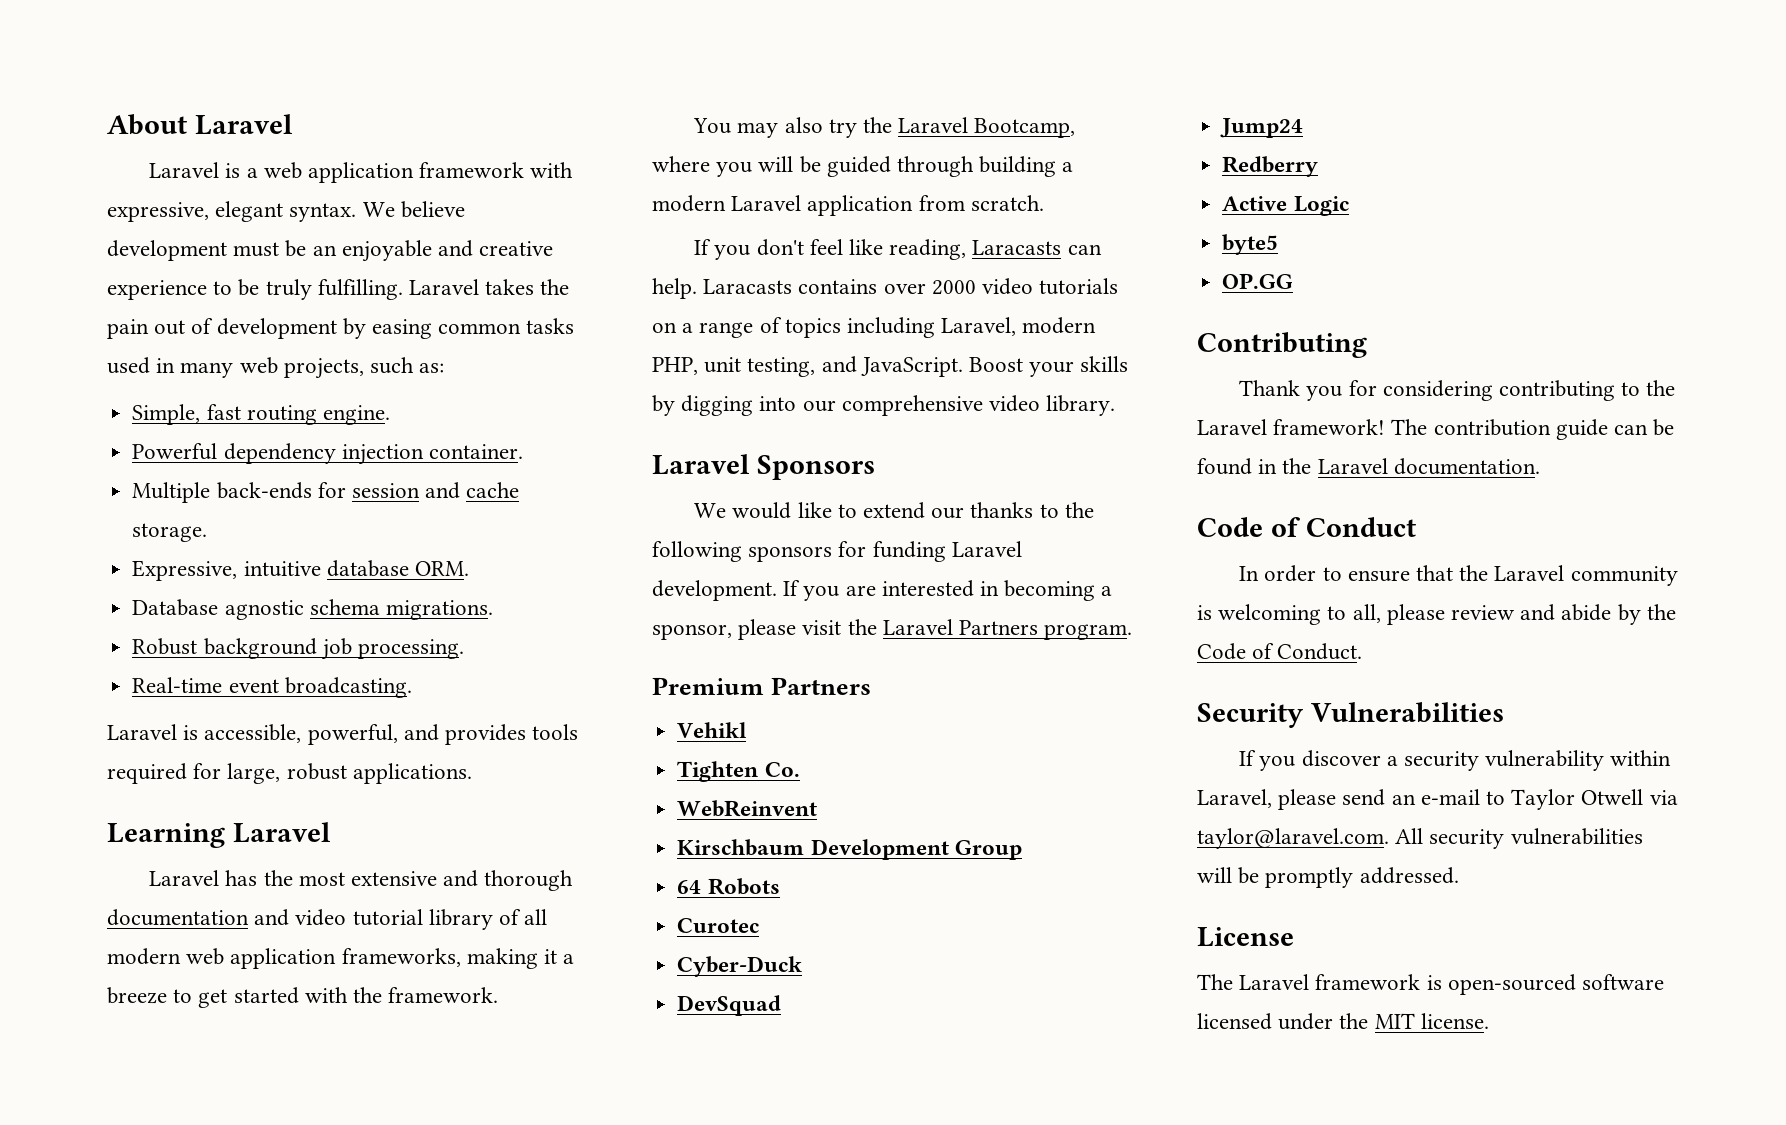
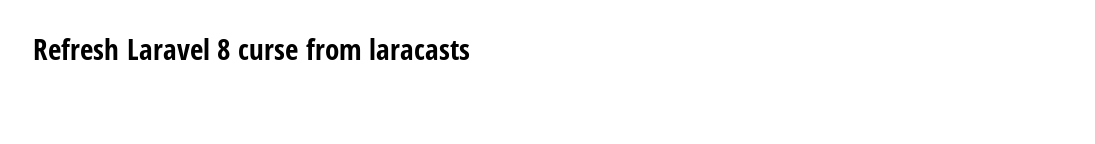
- About Laravel
- Laravel is a web application framework with expressive, elegant syntax. We believe development must be an enjoyable and creative experience to be truly fulfilling. Laravel takes the pain out of development by easing common tasks used in many web projects, such as:
- Simple, fast routing engine.
- Powerful dependency injection container.
- Multiple back-ends for session and cache storage.
- Expressive, intuitive database ORM.
- Database agnostic schema migrations.
- Robust background job processing.
- Real-time event broadcasting.
- Laravel is accessible, powerful, and provides tools required for large, robust applications.
- Learning Laravel
- Laravel has the most extensive and thorough documentation and video tutorial library of all modern web application frameworks, making it a breeze to get started with the framework.
- You may also try the Laravel Bootcamp, where you will be guided through building a modern Laravel application from scratch.
- If you don't feel like reading, Laracasts can help. Laracasts contains over 2000 video tutorials on a range of topics including Laravel, modern PHP, unit testing, and JavaScript. Boost your skills by digging into our comprehensive video library.
- Laravel Sponsors
- We would like to extend our thanks to the following sponsors for funding Laravel development. If you are interested in becoming a sponsor, please visit the Laravel Partners program.
- Premium Partners
- Vehikl
- Tighten Co.
- WebReinvent
- Kirschbaum Development Group
- 64 Robots
- Curotec
- Cyber-Duck
- DevSquad
- Jump24
- Redberry
- Active Logic
- byte5
- OP.GG
- Contributing
- Thank you for considering contributing to the Laravel framework! The contribution guide can be found in the Laravel documentation.
- Code of Conduct
- In order to ensure that the Laravel community is welcoming to all, please review and abide by the Code of Conduct.
- Security Vulnerabilities
- If you discover a security vulnerability within Laravel, please send an e-mail to Taylor Otwell via taylor@laravel.com. All security vulnerabilities will be promptly addressed.
- License
- The Laravel framework is open-sourced software licensed under the MIT license.
+ Refresh Laravel 8 curse from laracasts

